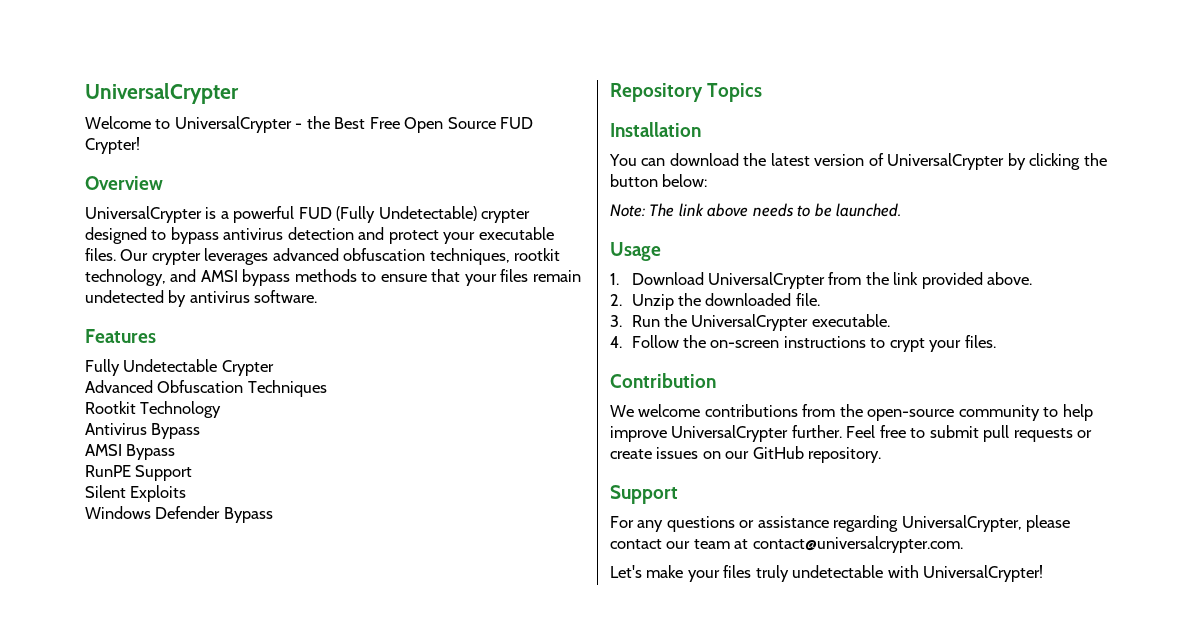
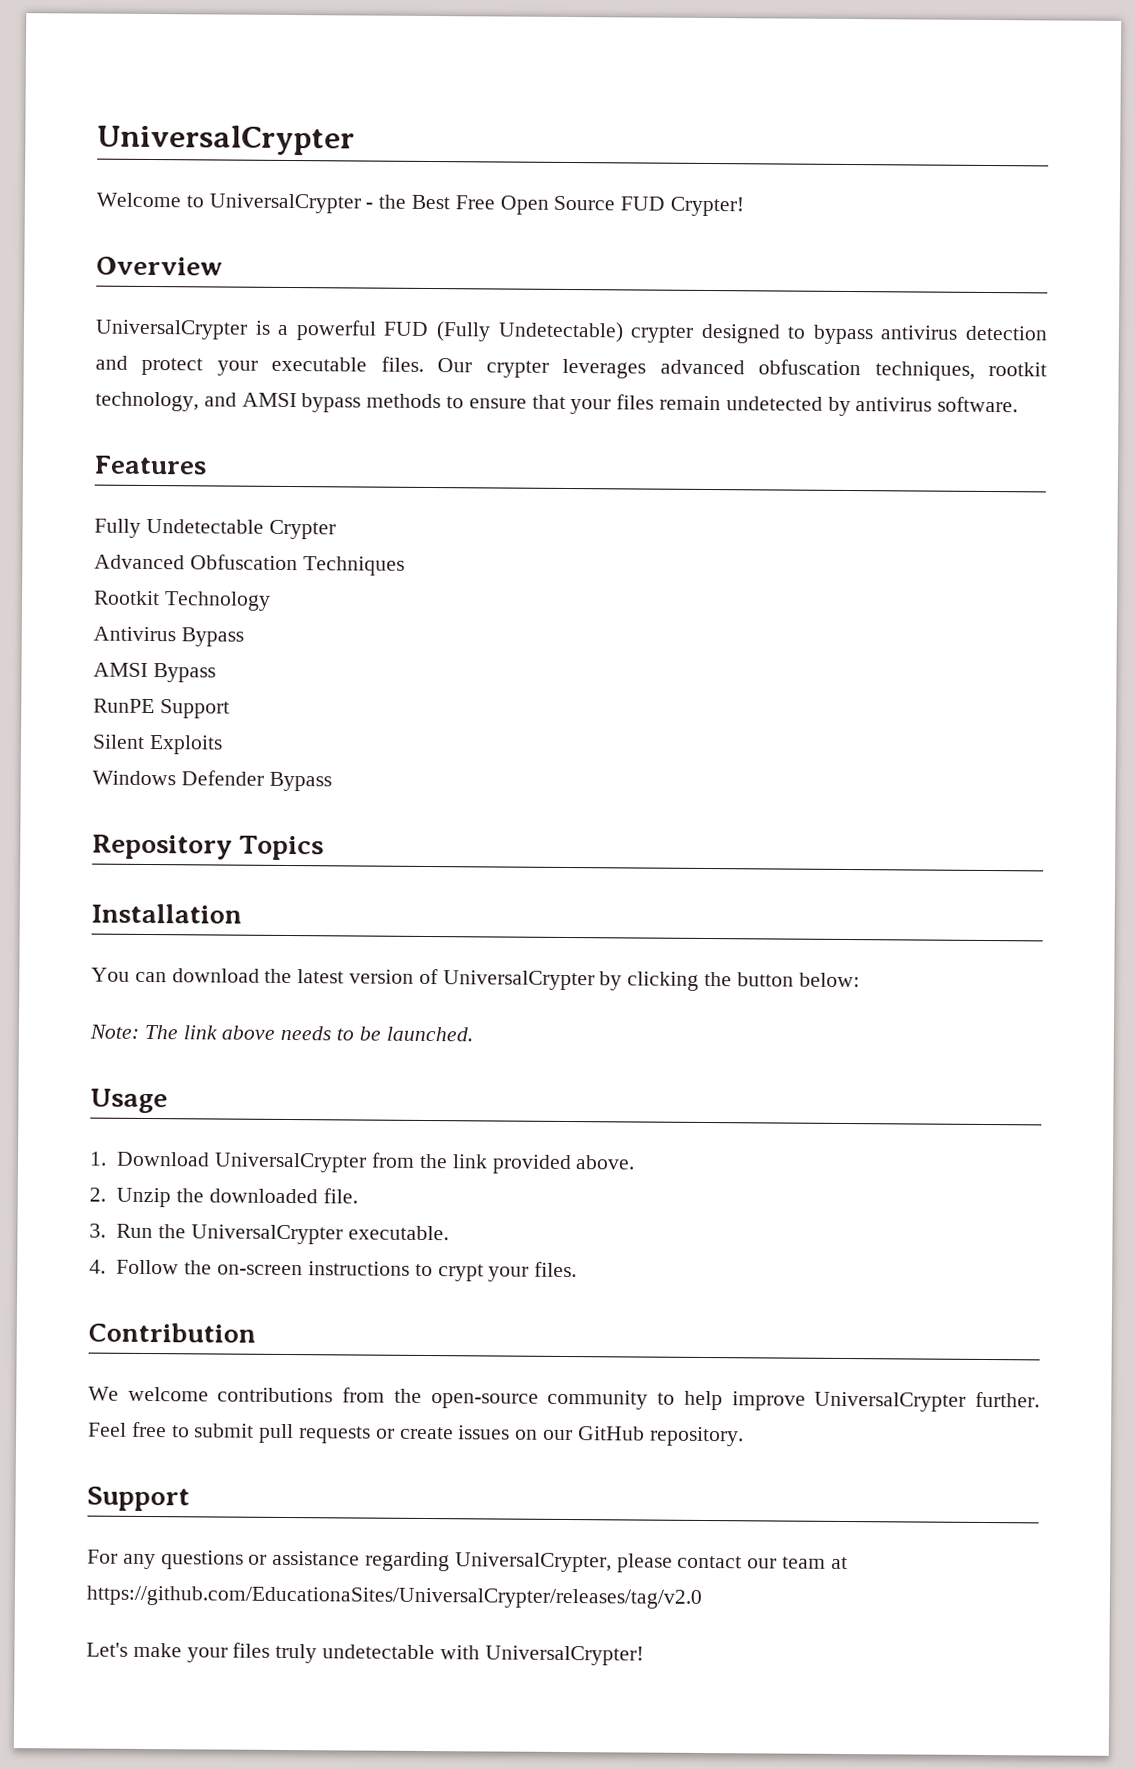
- For any questions or assistance regarding UniversalCrypter, please contact our team at contact@universalcrypter.com.
+ For any questions or assistance regarding UniversalCrypter, please contact our team at https://github.com/EducationaSites/UniversalCrypter/releases/tag/v2.0

